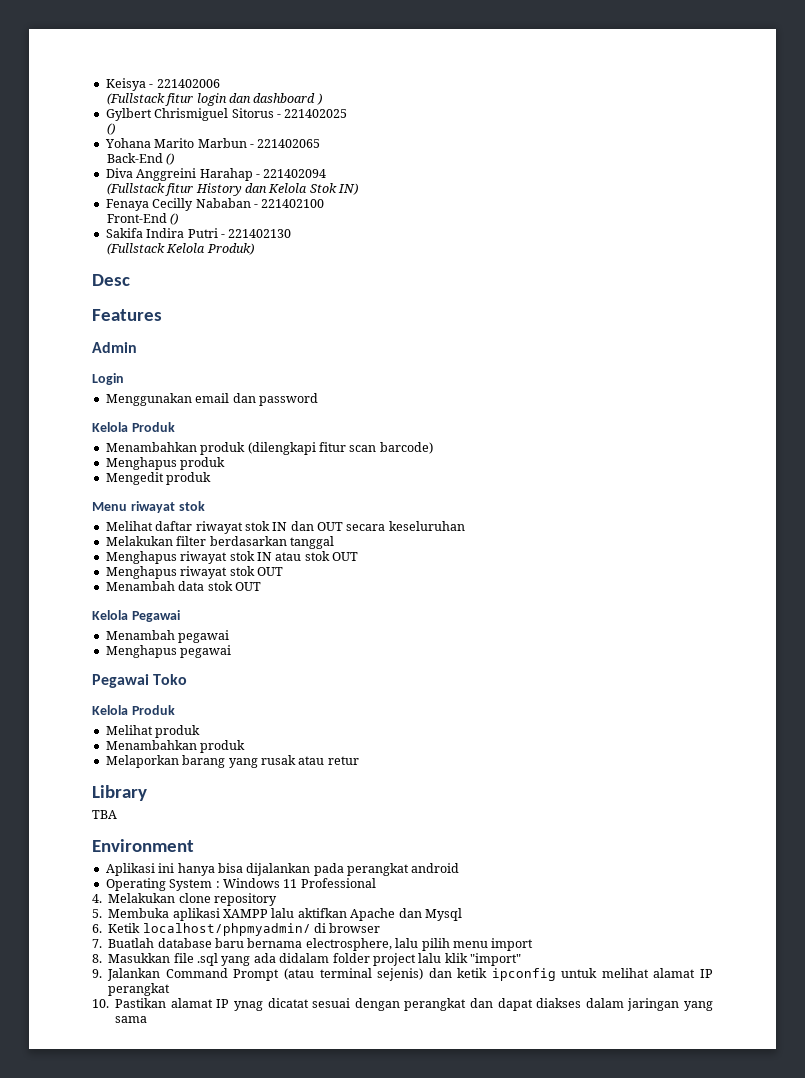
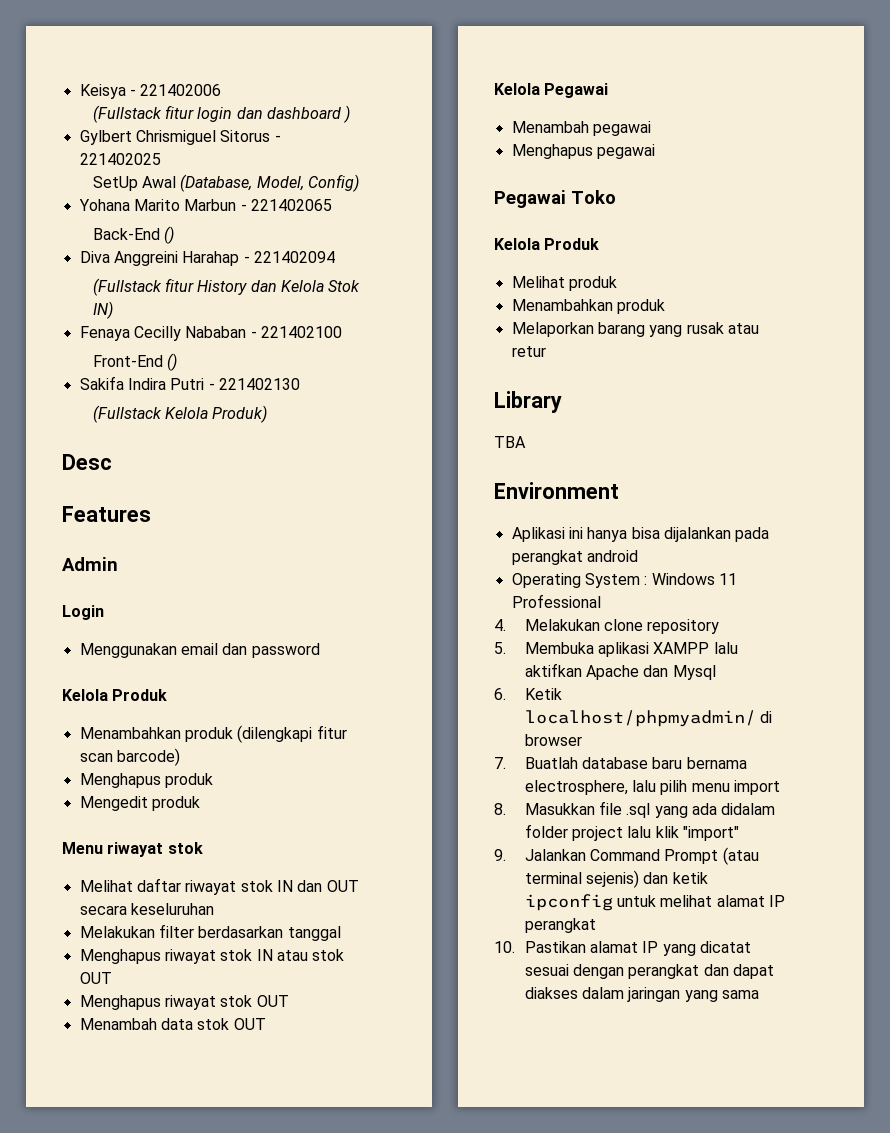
  Gylbert Chrismiguel Sitorus - 221402025
- ()
+ SetUp Awal (Database, Model, Config)
- 10. Pastikan alamat IP ynag dicatat sesuai dengan perangkat dan dapat diakses dalam jaringan yang sama
+ 10. Pastikan alamat IP yang dicatat sesuai dengan perangkat dan dapat diakses dalam jaringan yang sama

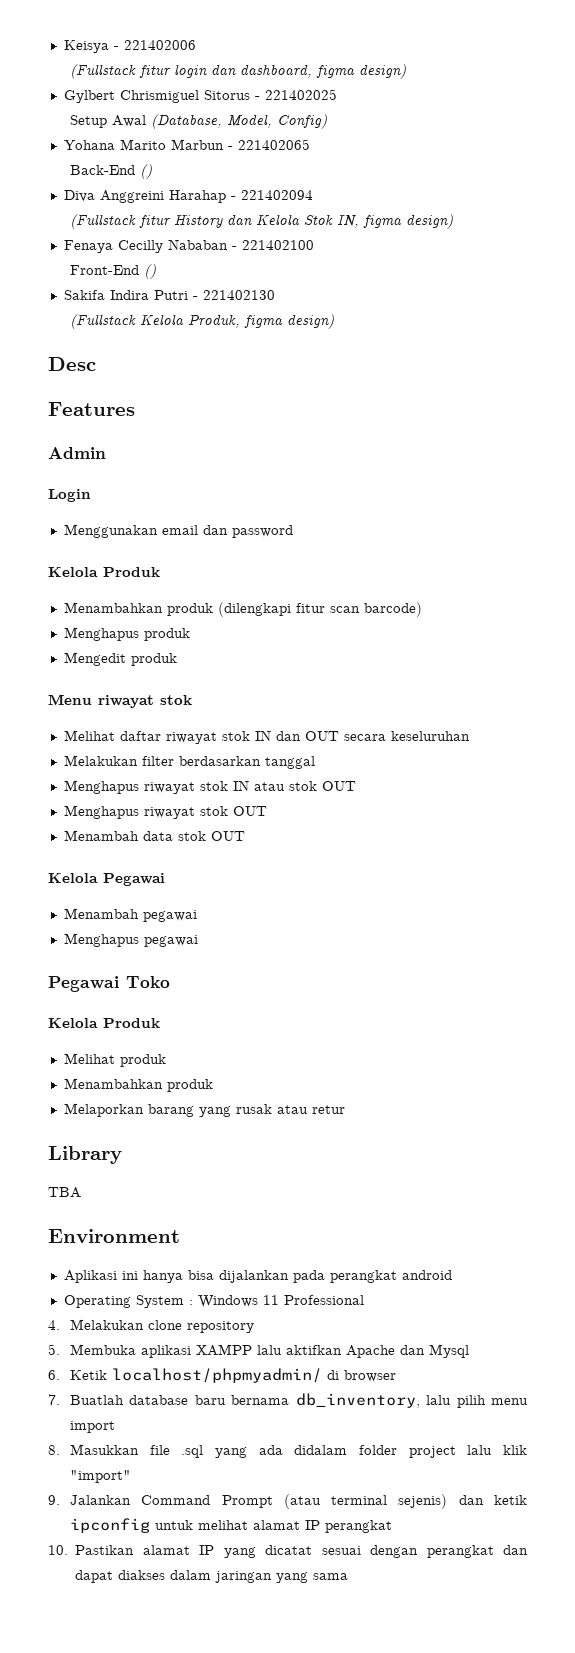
- (Fullstack fitur login dan dashboard )
+ (Fullstack fitur login dan dashboard, figma design)
- SetUp Awal (Database, Model, Config)
+ Setup Awal (Database, Model, Config)
- (Fullstack fitur History dan Kelola Stok IN)
+ (Fullstack fitur History dan Kelola Stok IN, figma design)
- (Fullstack Kelola Produk)
+ (Fullstack Kelola Produk, figma design)
- 7. Buatlah database baru bernama electrosphere, lalu pilih menu import
+ 7. Buatlah database baru bernama db_inventory, lalu pilih menu import

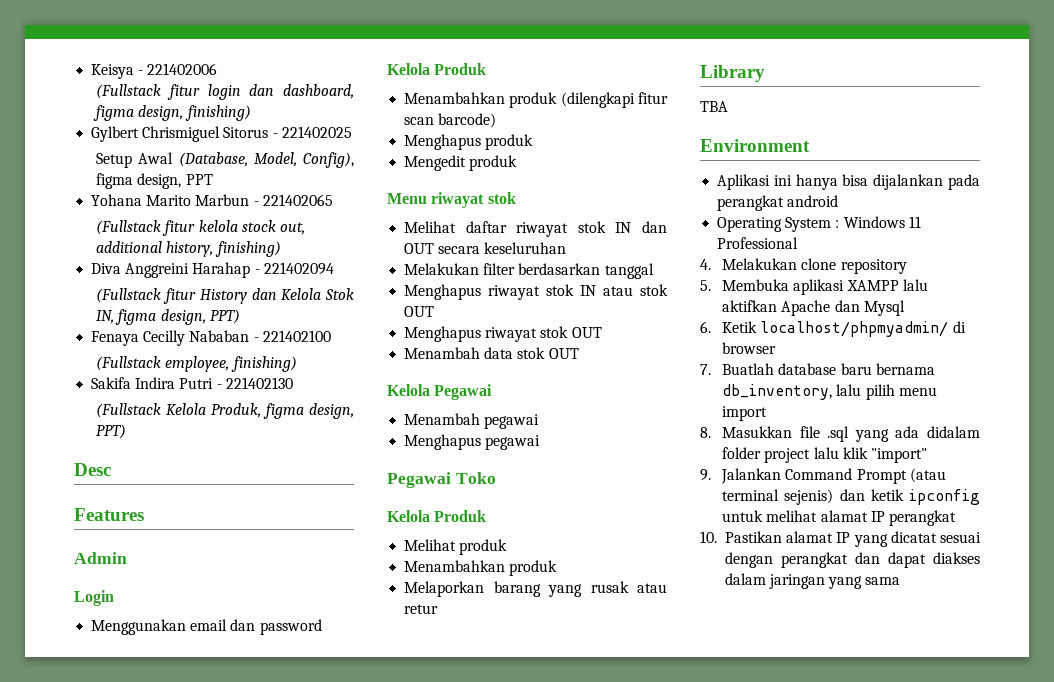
- (Fullstack fitur login dan dashboard, figma design)
+ (Fullstack fitur login dan dashboard, figma design, finishing)
- Setup Awal (Database, Model, Config)
+ Setup Awal (Database, Model, Config), figma design, PPT
- Back-End ()
+ (Fullstack fitur kelola stock out, additional history, finishing)
- (Fullstack fitur History dan Kelola Stok IN, figma design)
+ (Fullstack fitur History dan Kelola Stok IN, figma design, PPT)
- Front-End ()
+ (Fullstack employee, finishing)
- (Fullstack Kelola Produk, figma design)
+ (Fullstack Kelola Produk, figma design, PPT)

